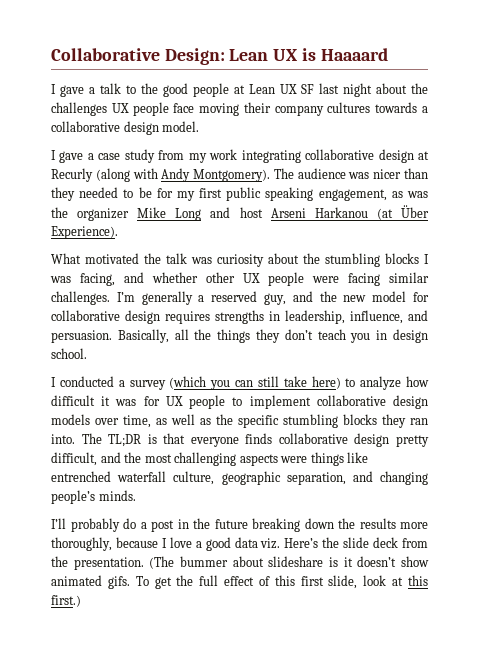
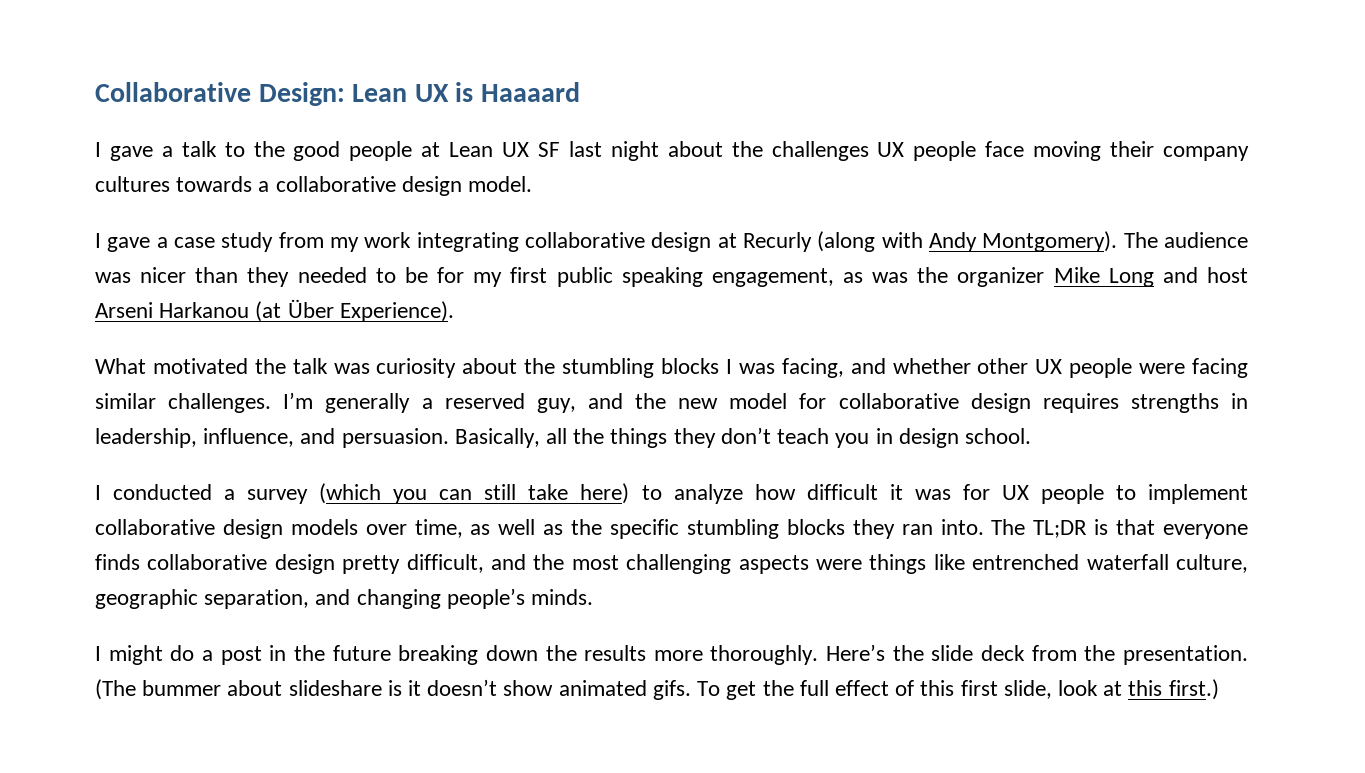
- I’ll probably do a post in the future breaking down the results more thoroughly, because I love a good data viz. Here’s the slide deck from the presentation.
+ I might do a post in the future breaking down the results more thoroughly. Here’s the slide deck from the presentation.

